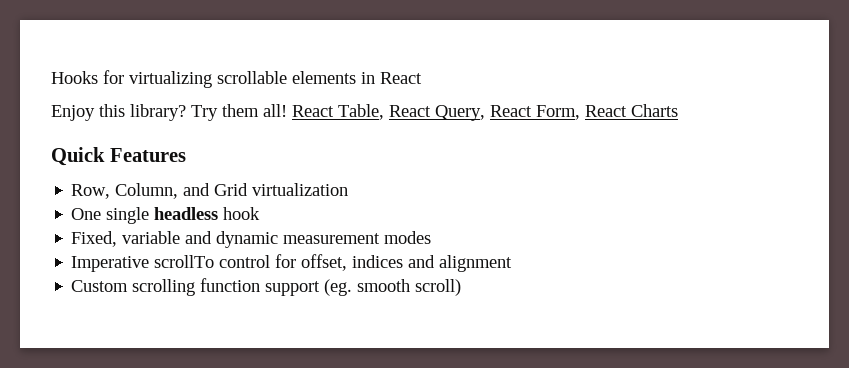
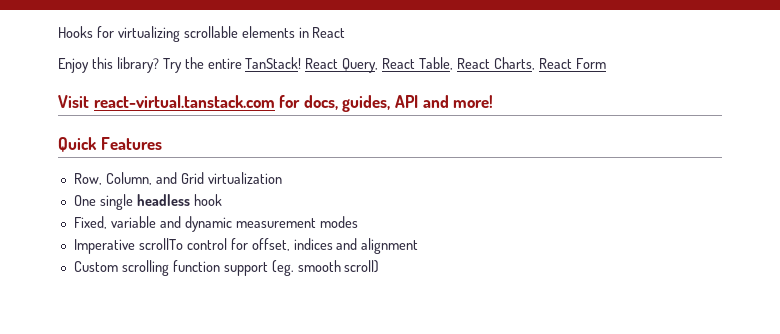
- Try them all! React Table, React Query, React Form, React Charts
+ Try the entire TanStack! React Query, React Table, React Charts, React Form
+ Visit react-virtual.tanstack.com for docs, guides, API and more!

